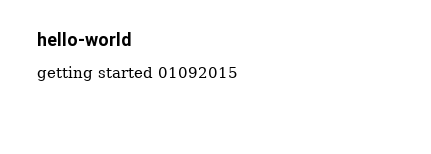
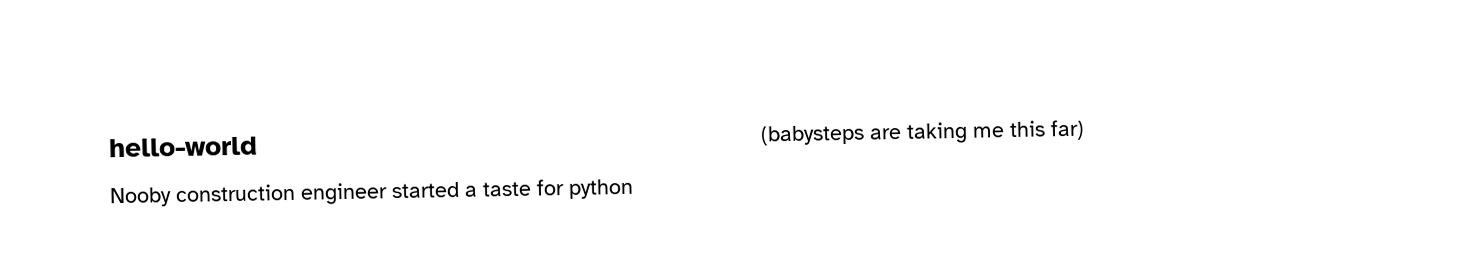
- getting started 01092015
+ Nooby construction engineer started a taste for python (babysteps are taking me this far)

